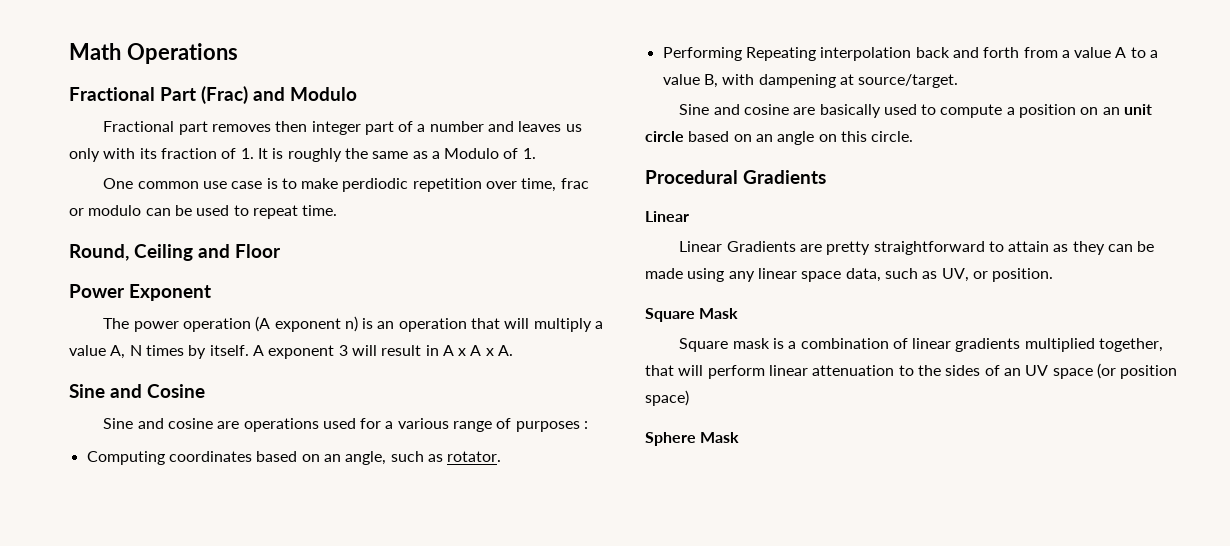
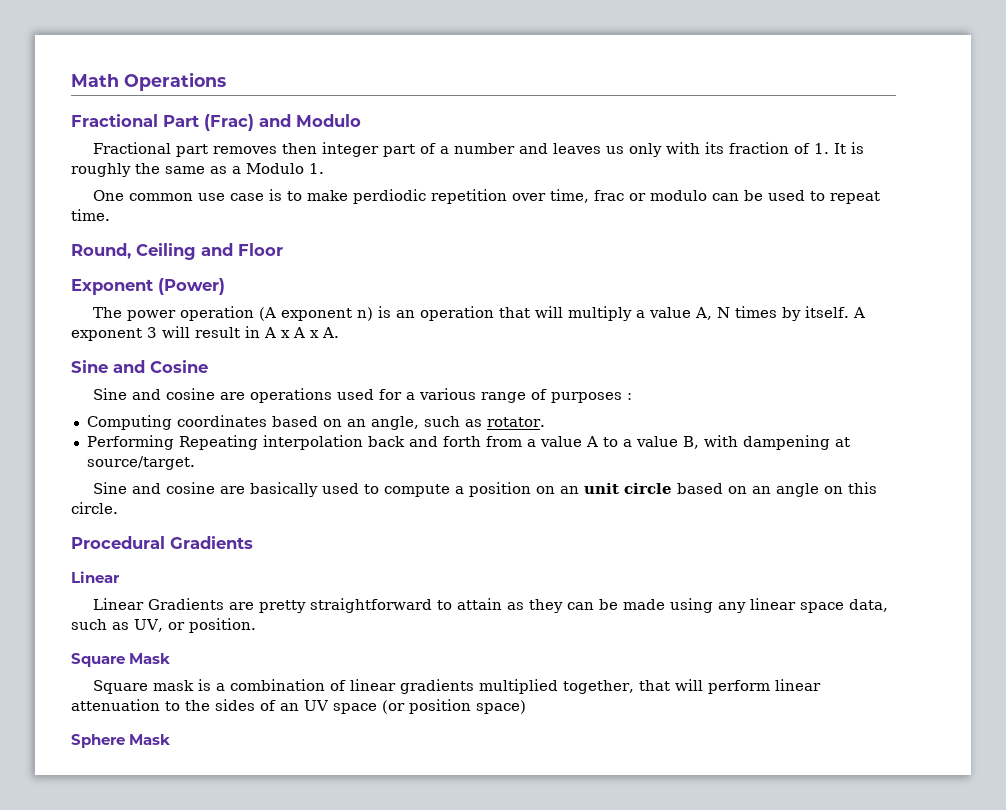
- Fractional part removes then integer part of a number and leaves us only with its fraction of 1. It is roughly the same as a Modulo of 1.
+ Fractional part removes then integer part of a number and leaves us only with its fraction of 1. It is roughly the same as a Modulo 1.
- Power Exponent
+ Exponent (Power)

